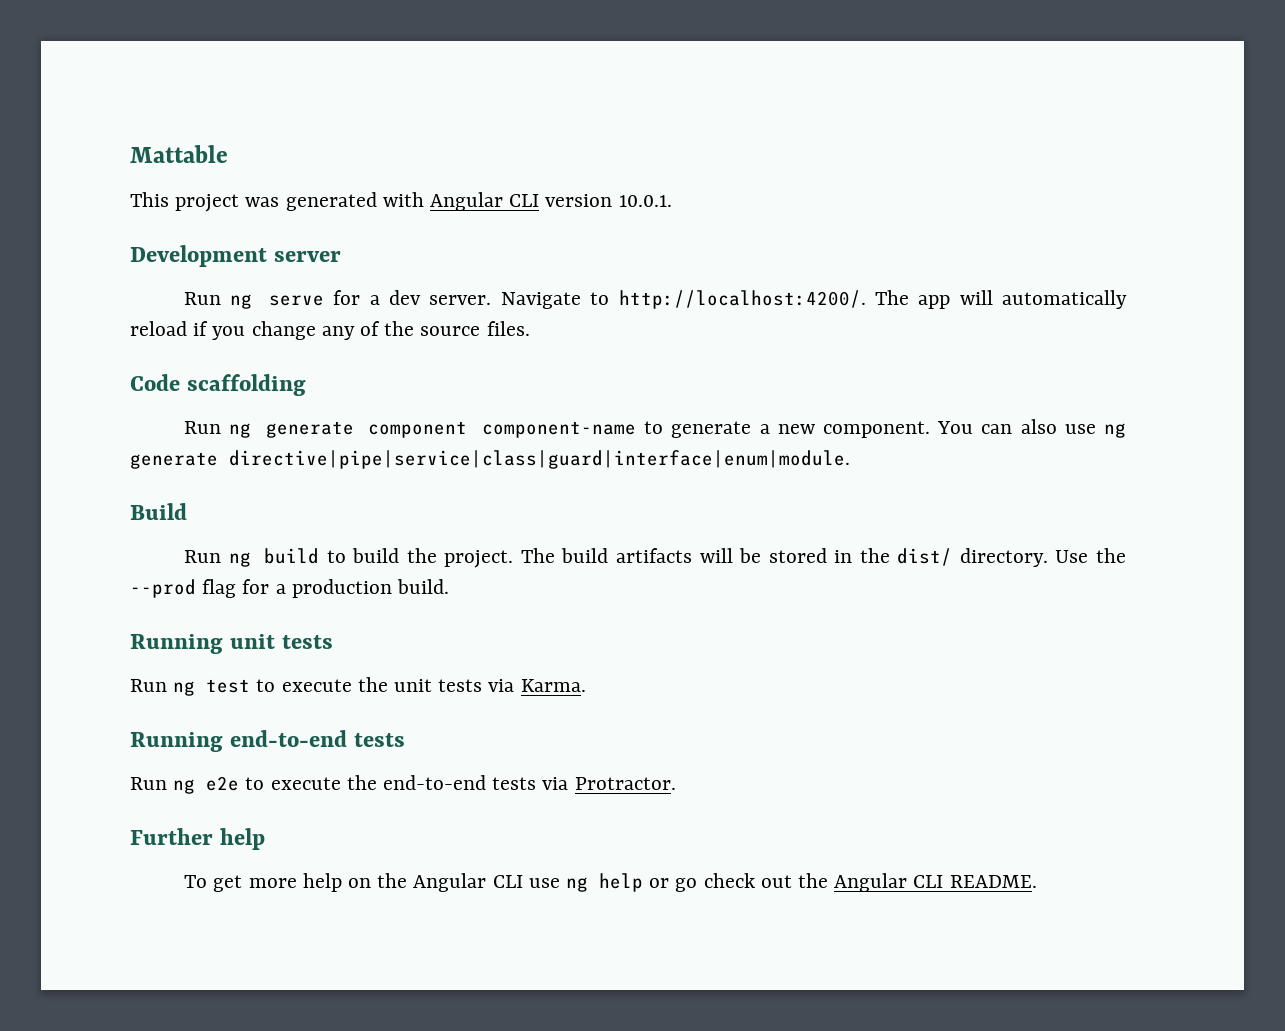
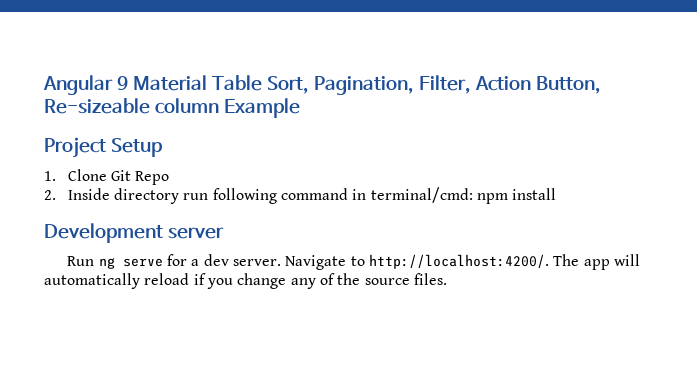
- Mattable
- This project was generated with Angular CLI version 10.0.1.
+ Angular 9 Material Table Sort, Pagination, Filter, Action Button, Re-sizeable column Example
+ Project Setup
+ 1. Clone Git Repo
+ 2. Inside directory run following command in terminal/cmd: npm install
- Code scaffolding
- Run ng generate component component-name to generate a new component. You can also use ng generate directive|pipe|service|class|guard|interface|enum|module.
- Build
- Run ng build to build the project. The build artifacts will be stored in the dist/ directory. Use the --prod flag for a production build.
- Running unit tests
- Run ng test to execute the unit tests via Karma.
- Running end-to-end tests
- Run ng e2e to execute the end-to-end tests via Protractor.
- Further help
- To get more help on the Angular CLI use ng help or go check out the Angular CLI README.

